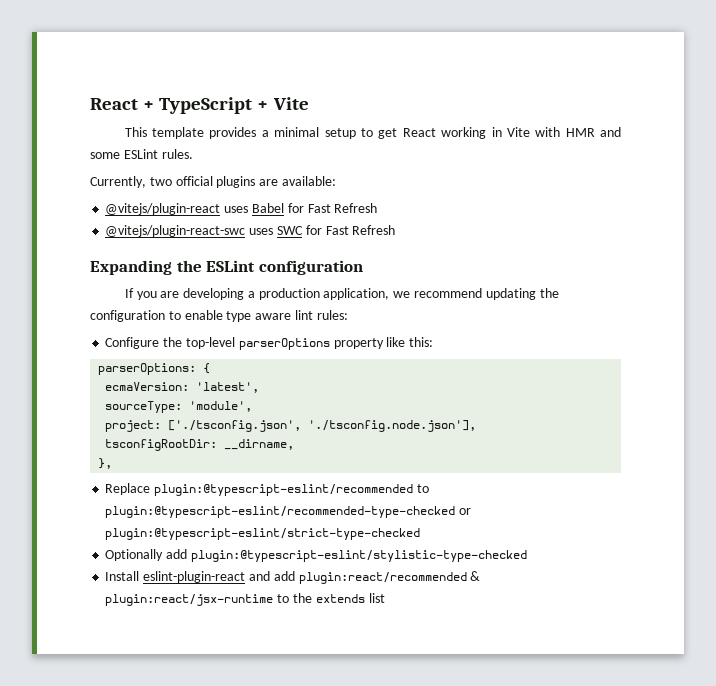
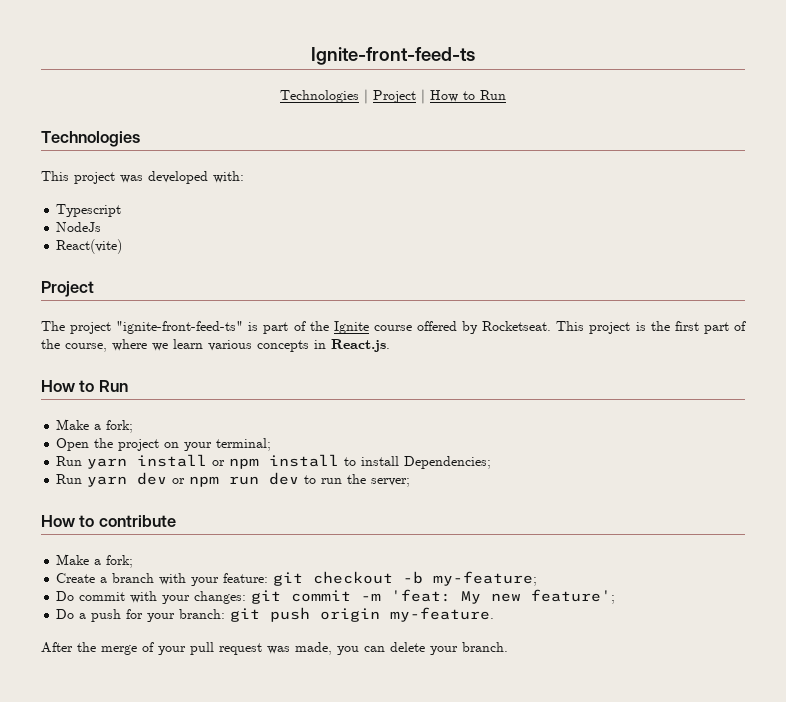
- React + TypeScript + Vite
- This template provides a minimal setup to get React working in Vite with HMR and some ESLint rules.
- Currently, two official plugins are available:
- @vitejs/plugin-react uses Babel for Fast Refresh
- @vitejs/plugin-react-swc uses SWC for Fast Refresh
- Expanding the ESLint configuration
- If you are developing a production application, we recommend updating the configuration to enable type aware lint rules:
- Configure the top-level parserOptions property like this:
- parserOptions: {
- ecmaVersion: 'latest',
- sourceType: 'module',
- project: ['./tsconfig.json', './tsconfig.node.json'],
- tsconfigRootDir: __dirname,
- },
- Replace plugin:@typescript-eslint/recommended to plugin:@typescript-eslint/recommended-type-checked or plugin:@typescript-eslint/strict-type-checked
- Optionally add plugin:@typescript-eslint/stylistic-type-checked
- Install eslint-plugin-react and add plugin:react/recommended & plugin:react/jsx-runtime to the extends list
+ Ignite-front-feed-ts
+ Technologies | Project | How to Run
+ Technologies
+ This project was developed with:
+ Typescript
+ NodeJs
+ React(vite)
+ Project
+ The project "ignite-front-feed-ts" is part of the Ignite course offered by Rocketseat. This project is the first part of the course, where we learn various concepts in React.js.
+ How to Run
+ Make a fork;
+ Open the project on your terminal;
+ Run yarn install or npm install to install Dependencies;
+ Run yarn dev or npm run dev to run the server;
+ How to contribute
+ Make a fork;
+ Create a branch with your feature: git checkout -b my-feature;
+ Do commit with your changes: git commit -m 'feat: My new feature';
+ Do a push for your branch: git push origin my-feature.
+ After the merge of your pull request was made, you can delete your branch.

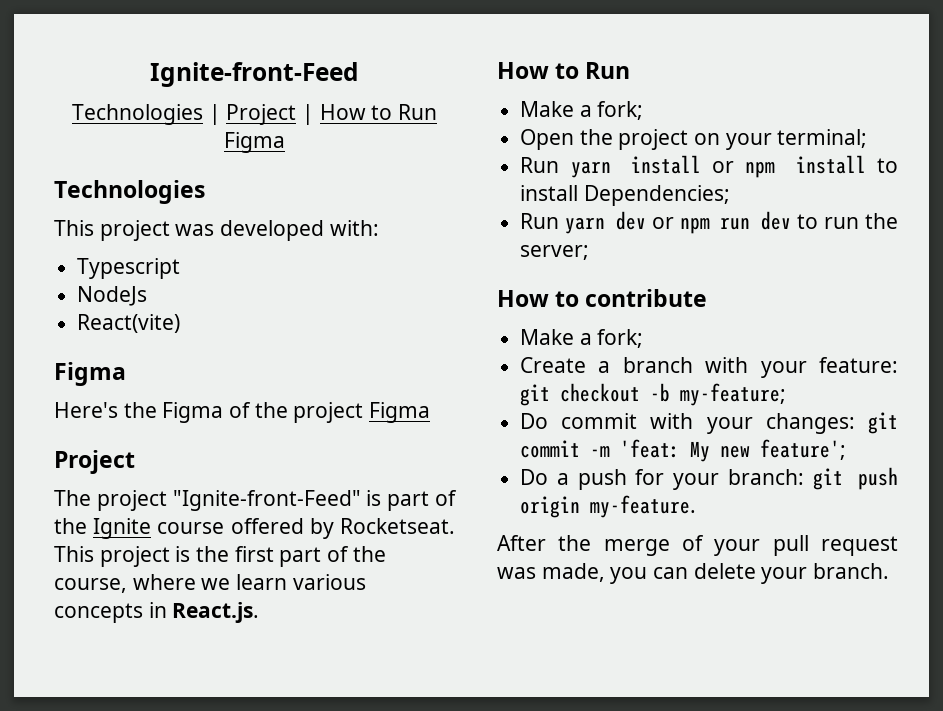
- Ignite-front-feed-ts
+ Ignite-front-Feed
- Technologies | Project | How to Run
+ Technologies | Project | How to Run Figma
  React(vite)
+ Figma
+ Here's the Figma of the project Figma
- The project "ignite-front-feed-ts" is part of the Ignite course offered by Rocketseat.
+ The project "Ignite-front-Feed" is part of the Ignite course offered by Rocketseat.

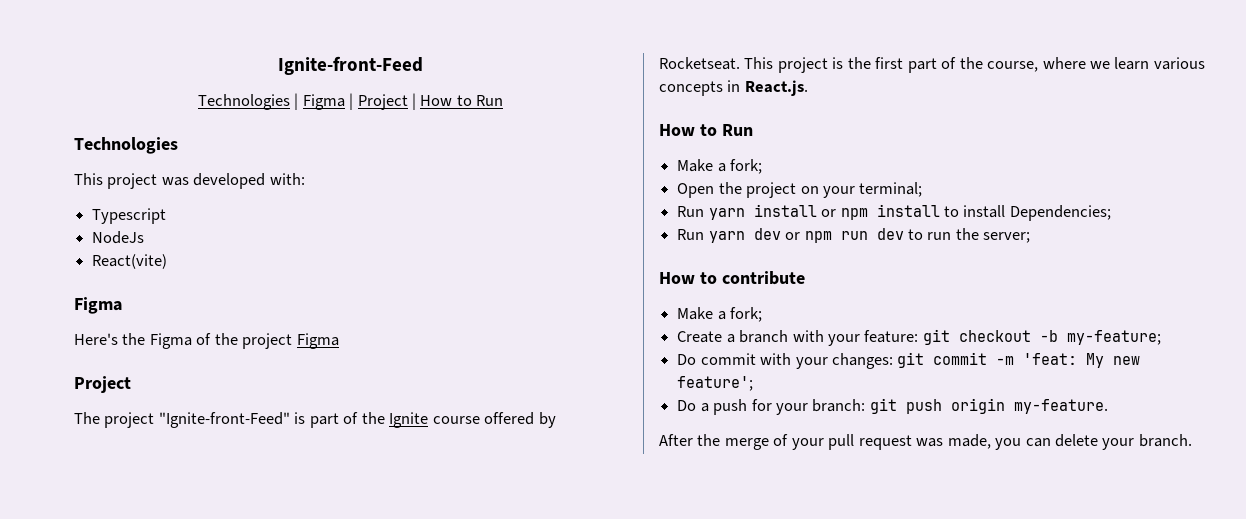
- Technologies | Project | How to Run Figma
+ Technologies | Figma | Project | How to Run

